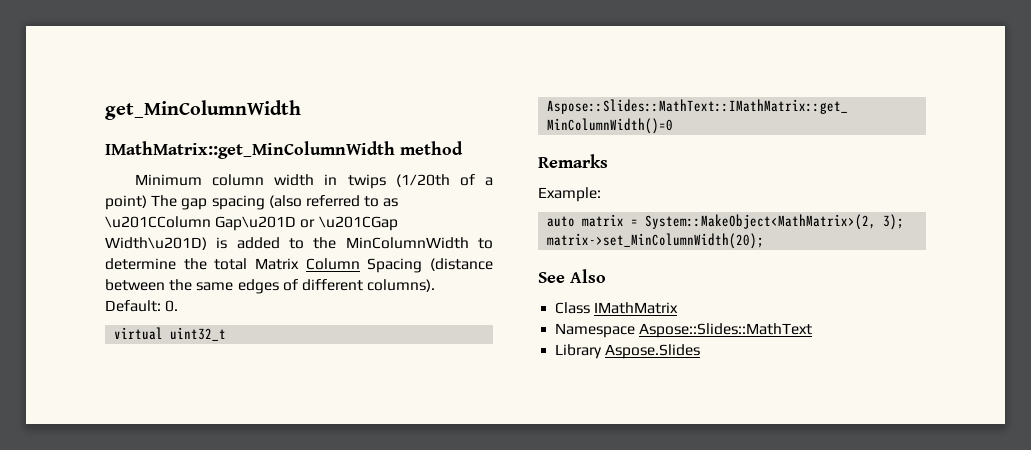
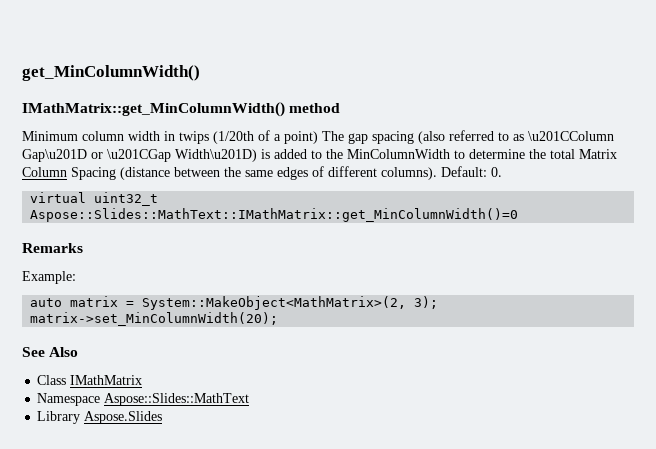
- get_MinColumnWidth
- IMathMatrix::get_MinColumnWidth method
+ get_MinColumnWidth()
+ IMathMatrix::get_MinColumnWidth() method

